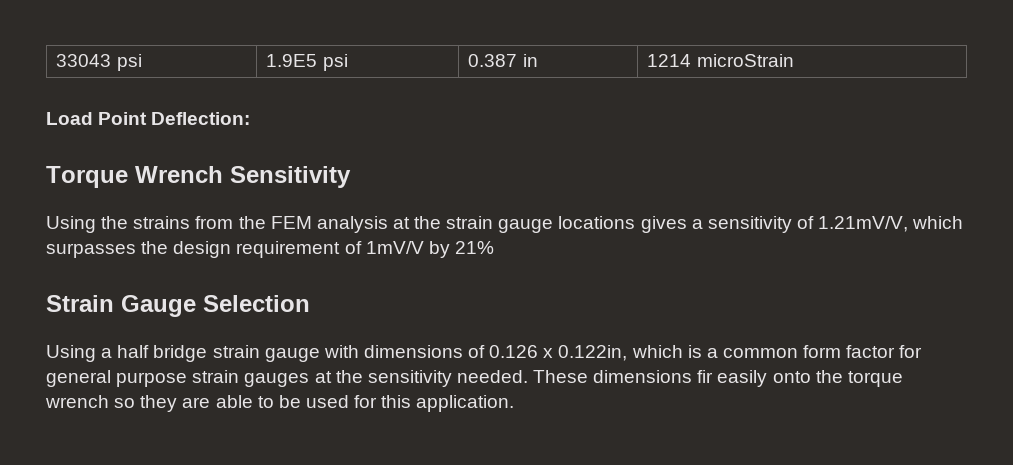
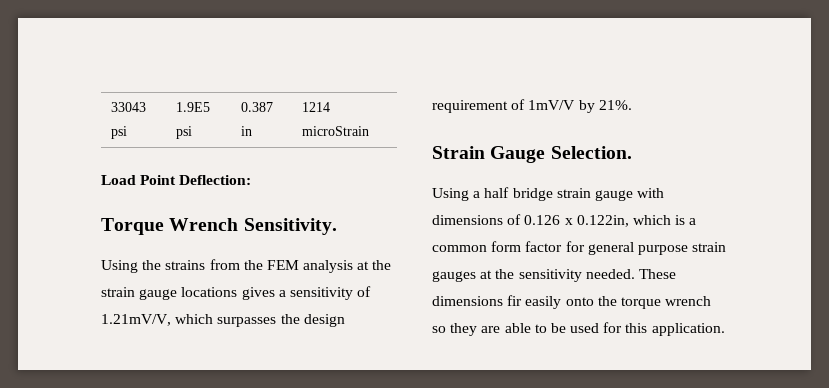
- Torque Wrench Sensitivity
+ Torque Wrench Sensitivity.
- Using the strains from the FEM analysis at the strain gauge locations gives a sensitivity of 1.21mV/V, which surpasses the design requirement of 1mV/V by 21%
+ Using the strains from the FEM analysis at the strain gauge locations gives a sensitivity of 1.21mV/V, which surpasses the design requirement of 1mV/V by 21%.
- Strain Gauge Selection
+ Strain Gauge Selection.

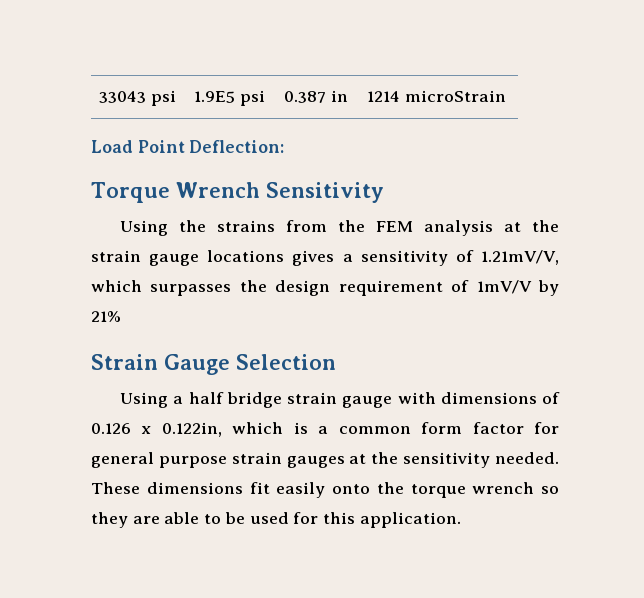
- Torque Wrench Sensitivity.
+ Torque Wrench Sensitivity
- Using the strains from the FEM analysis at the strain gauge locations gives a sensitivity of 1.21mV/V, which surpasses the design requirement of 1mV/V by 21%.
+ Using the strains from the FEM analysis at the strain gauge locations gives a sensitivity of 1.21mV/V, which surpasses the design requirement of 1mV/V by 21%
- Strain Gauge Selection.
+ Strain Gauge Selection
- These dimensions fir easily onto the torque wrench so they are able to be used for this application.
+ These dimensions fit easily onto the torque wrench so they are able to be used for this application.

